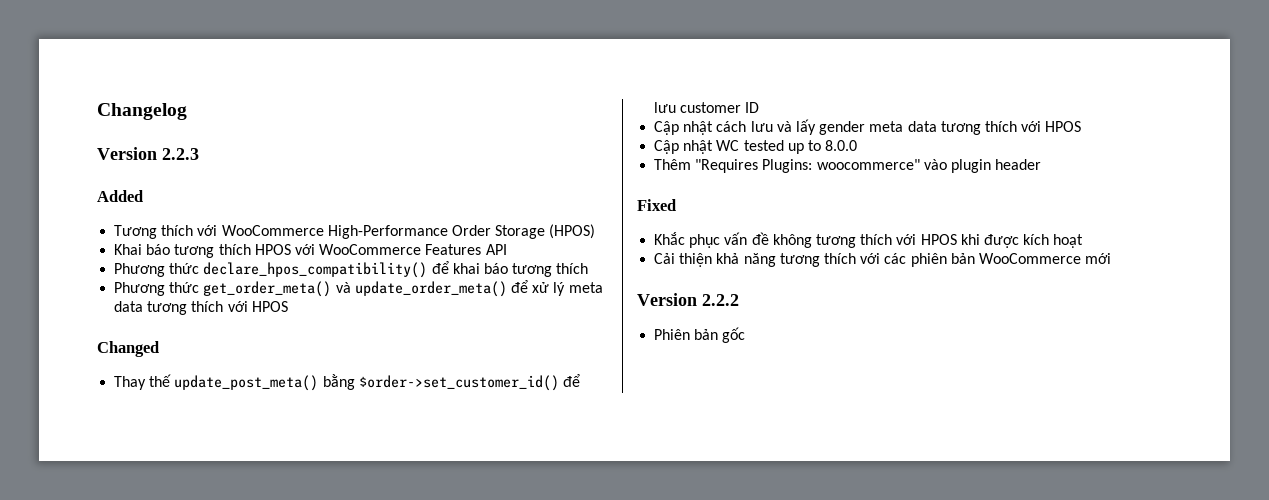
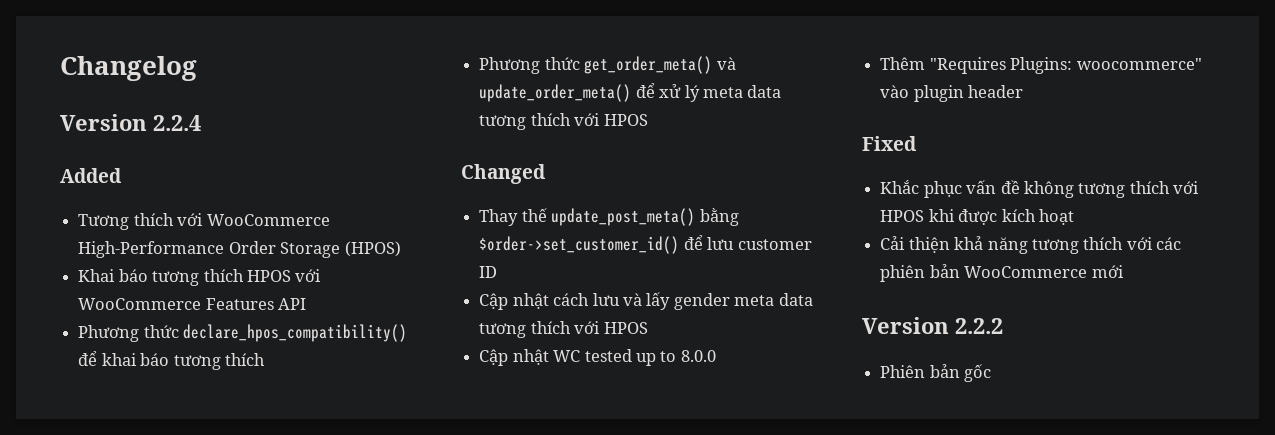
- Version 2.2.3
+ Version 2.2.4

